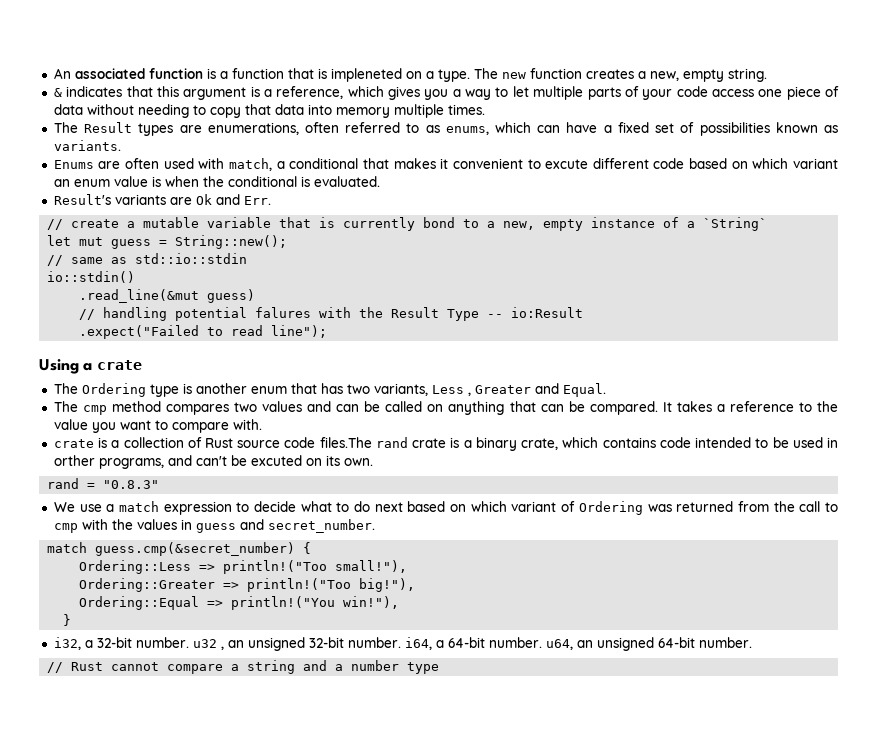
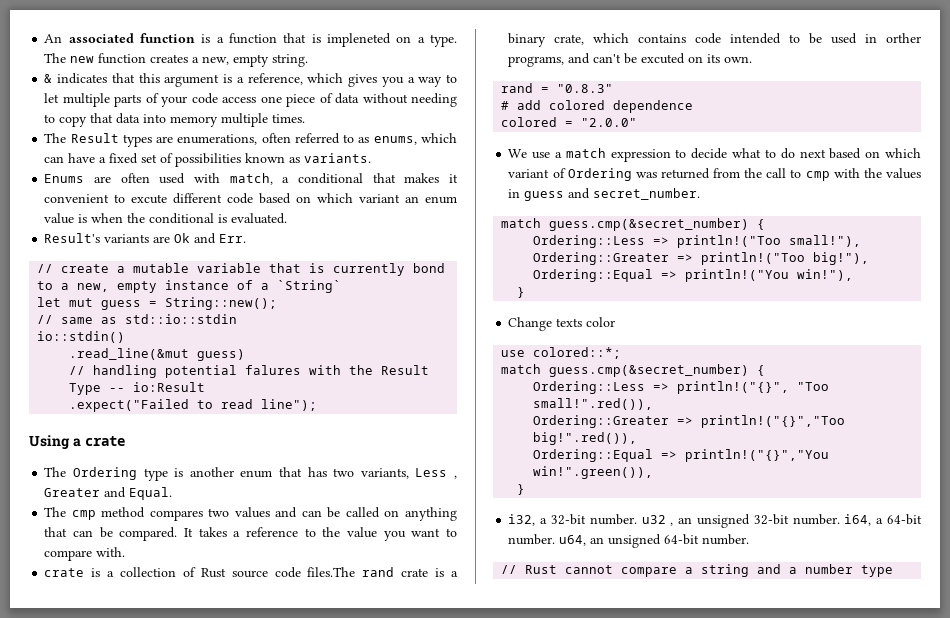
+ # add colored dependence
+ colored = "2.0.0"
+ Change texts color
+ use colored::*;
+ match guess.cmp(&secret_number) {
+ Ordering::Less => println!("{}", "Too small!".red()),
+ Ordering::Greater => println!("{}","Too big!".red()),
+ Ordering::Equal => println!("{}","You win!".green()),
+ }

